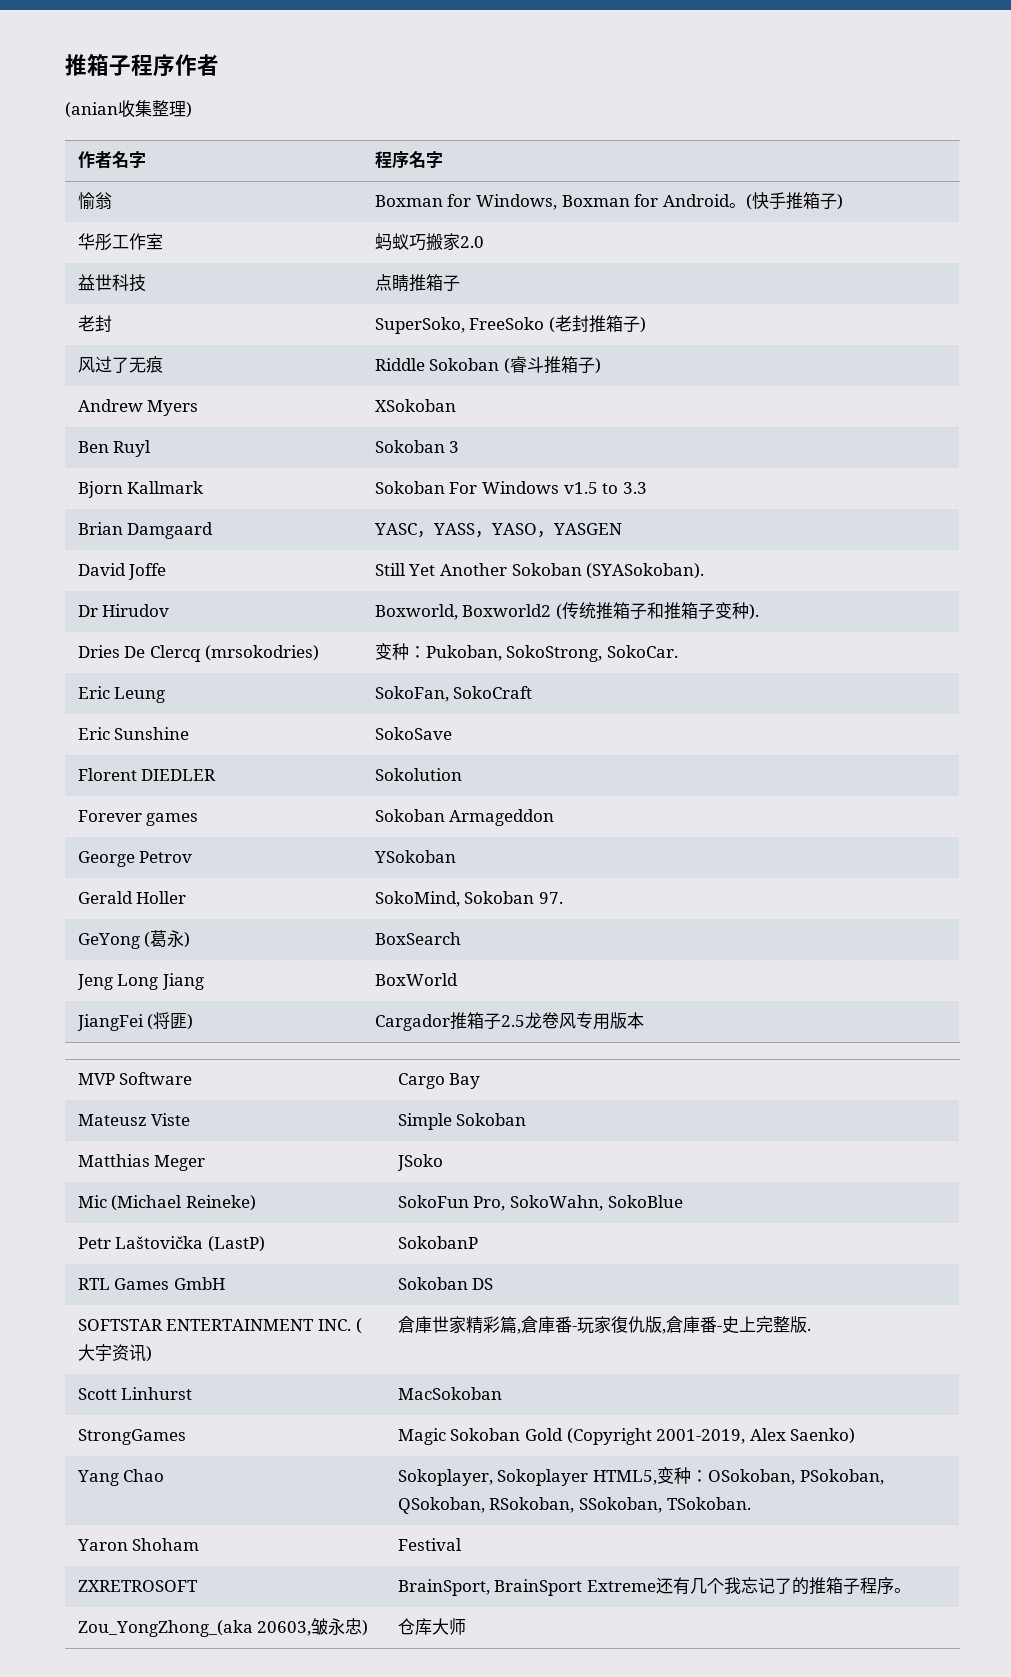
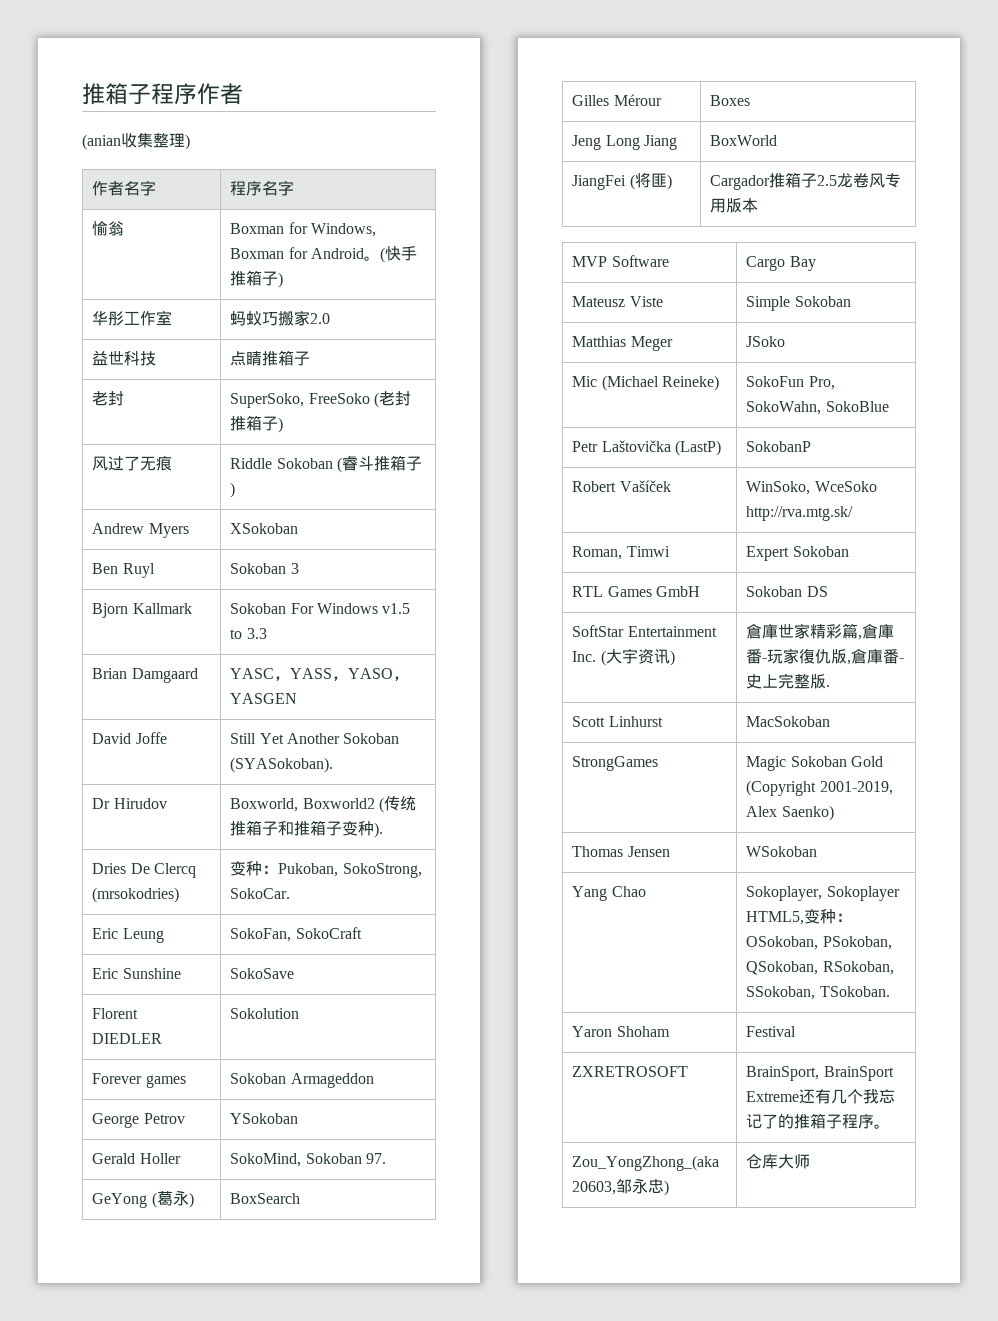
+ Gilles Mérour | Boxes
+ Robert Vašíček | WinSoko, WceSoko http://rva.mtg.sk/
+ Roman, Timwi | Expert Sokoban
- SOFTSTAR ENTERTAINMENT INC. (大宇资讯) | 倉庫世家精彩篇,倉庫番-玩家復仇版,倉庫番-史上完整版.
+ SoftStar Entertainment Inc. (大宇资讯) | 倉庫世家精彩篇,倉庫番-玩家復仇版,倉庫番-史上完整版.
+ Thomas Jensen | WSokoban
- Zou_YongZhong_(aka 20603,皱永忠) | 仓库大师
+ Zou_YongZhong_(aka 20603,邹永忠) | 仓库大师

